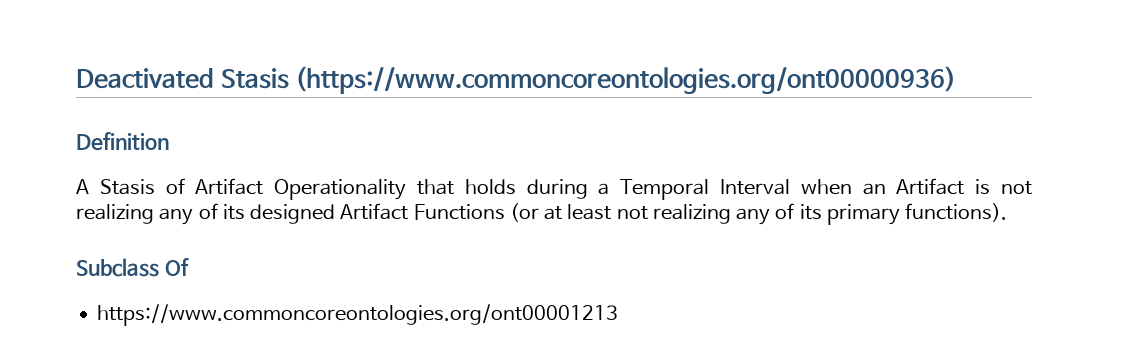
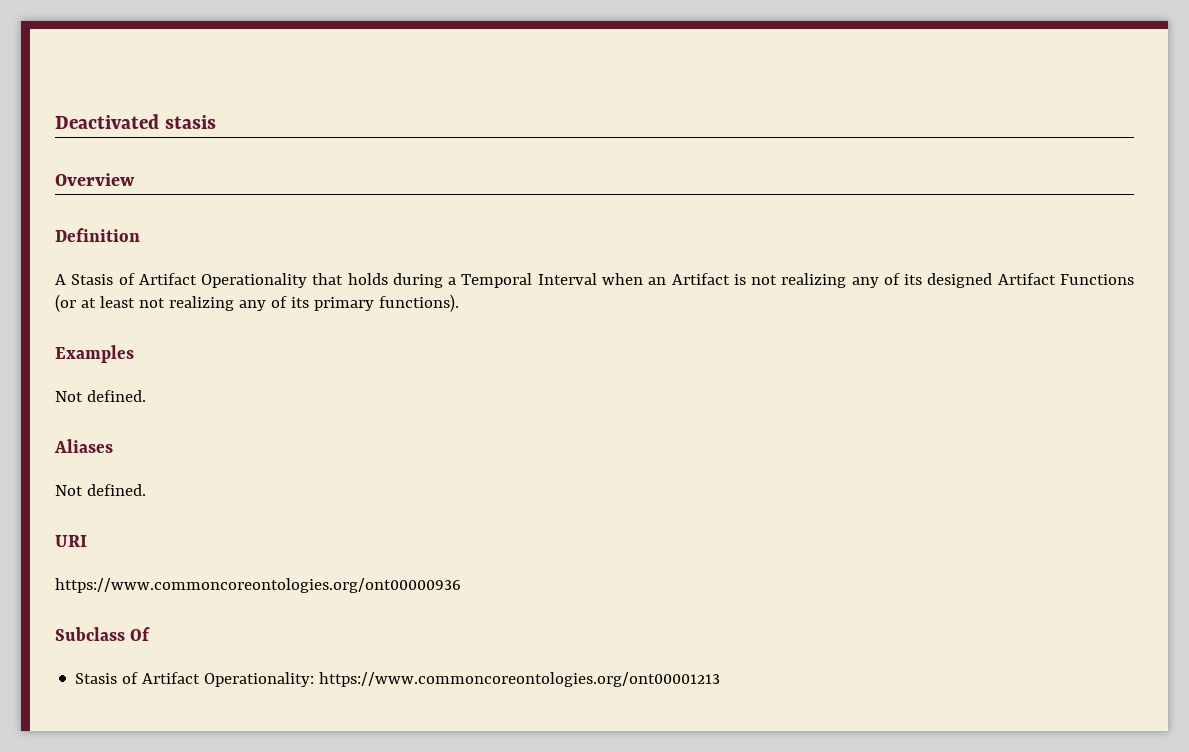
- Deactivated Stasis (https://www.commoncoreontologies.org/ont00000936)
+ Deactivated stasis
+ Overview
+ Examples
+ Not defined.
+ Aliases
+ Not defined.
+ URI
+ https://www.commoncoreontologies.org/ont00000936
  Subclass Of
- https://www.commoncoreontologies.org/ont00001213
+ Stasis of Artifact Operationality: https://www.commoncoreontologies.org/ont00001213

